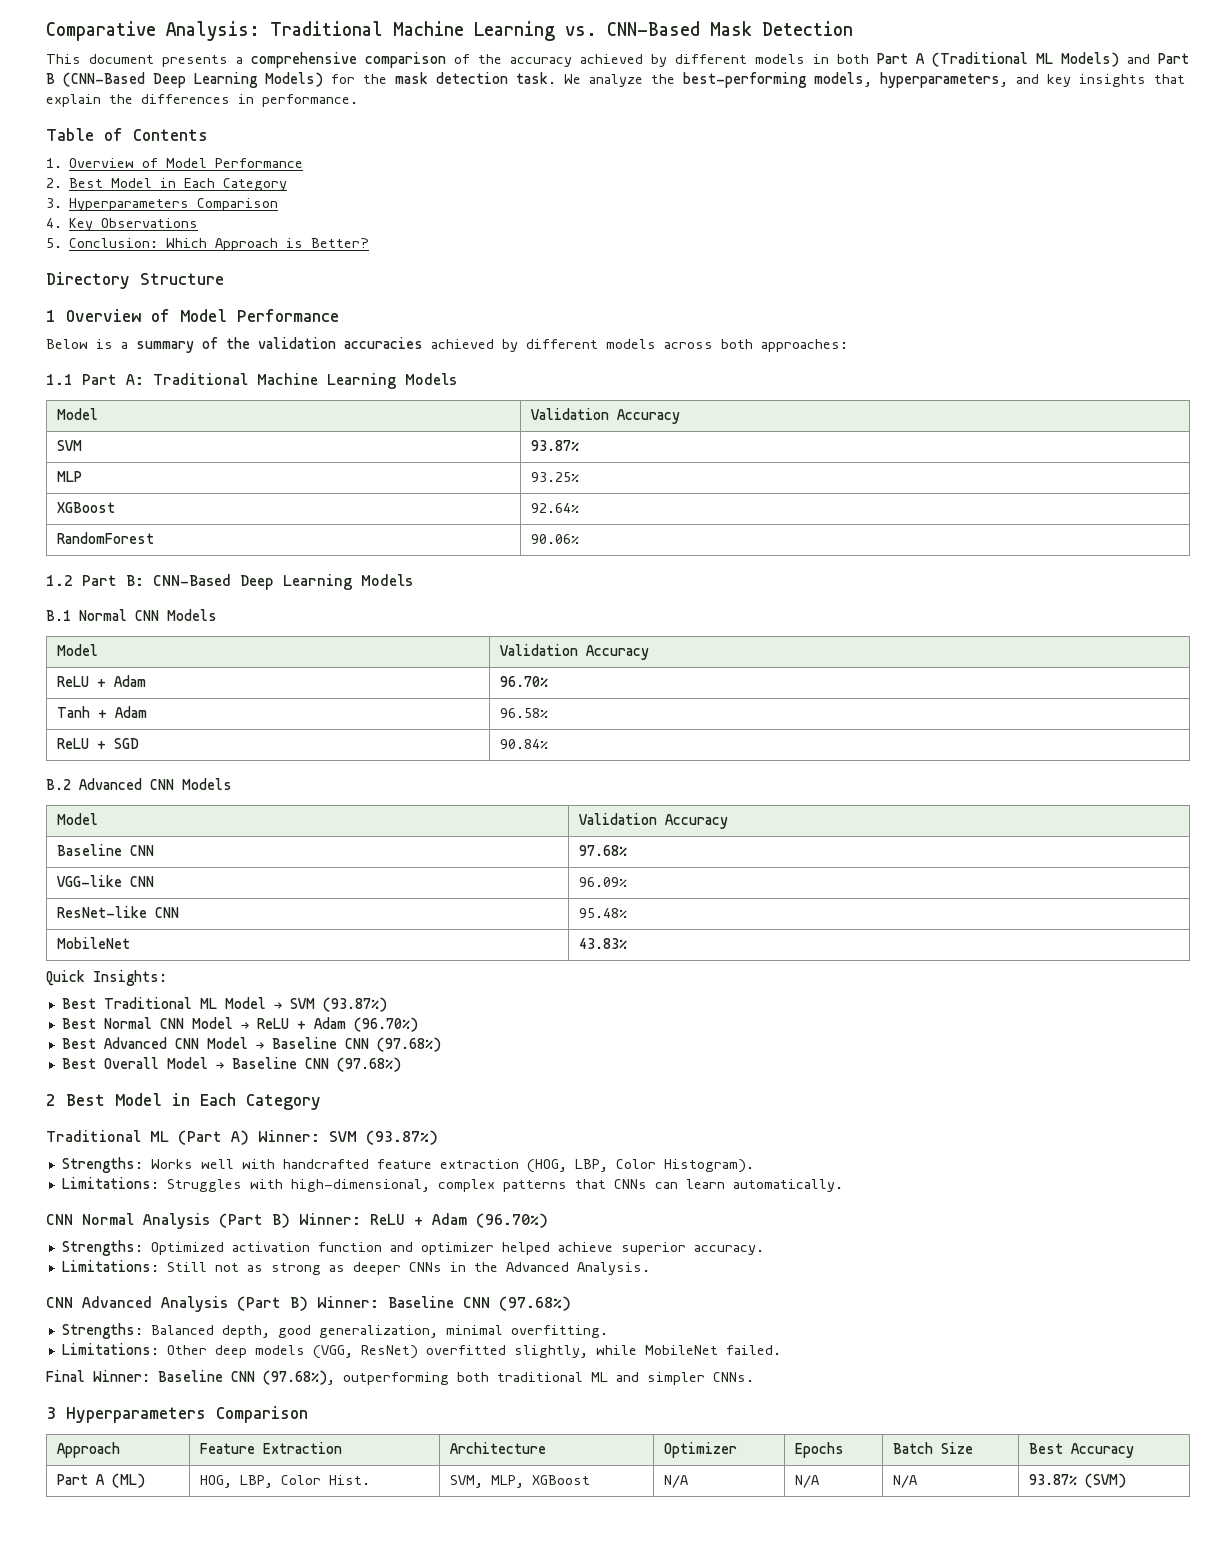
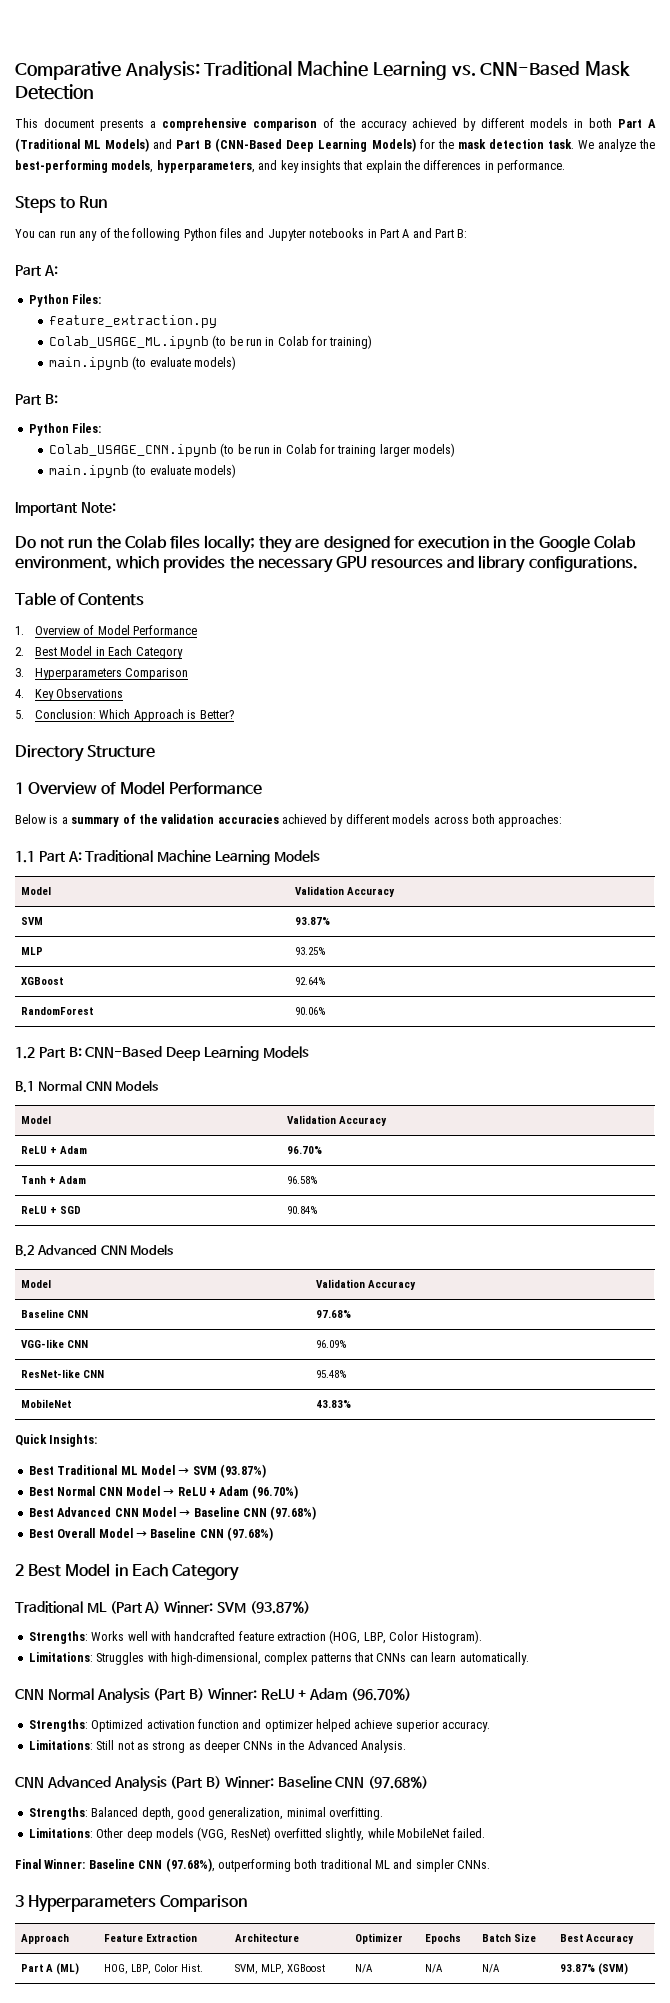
+ Steps to Run
+ You can run any of the following Python files and Jupyter notebooks in Part A and Part B:
+ Part A:
+ Python Files:
+ feature_extraction.py
+ Colab_USAGE_ML.ipynb (to be run in Colab for training)
+ main.ipynb (to evaluate models)
+ Part B:
+ Python Files:
+ Colab_USAGE_CNN.ipynb (to be run in Colab for training larger models)
+ main.ipynb (to evaluate models)
+ Important Note:
+ Do not run the Colab files locally; they are designed for execution in the Google Colab environment, which provides the necessary GPU resources and library configurations.

